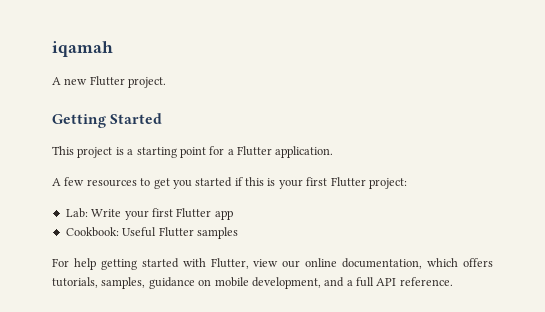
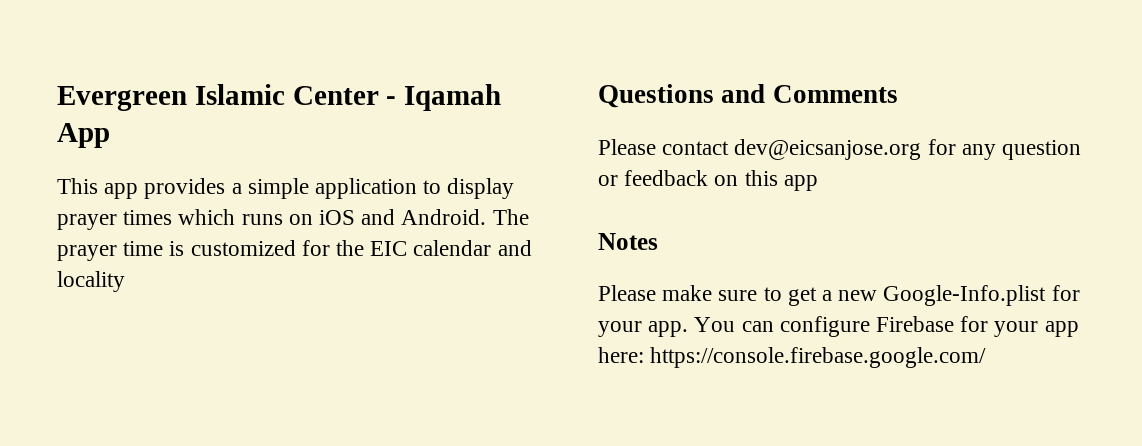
- iqamah
- A new Flutter project.
- Getting Started
- This project is a starting point for a Flutter application.
- A few resources to get you started if this is your first Flutter project:
- Lab: Write your first Flutter app
- Cookbook: Useful Flutter samples
- For help getting started with Flutter, view our online documentation, which offers tutorials, samples, guidance on mobile development, and a full API reference.
+ Evergreen Islamic Center - Iqamah App
+ This app provides a simple application to display prayer times which runs on iOS and Android. The prayer time is customized for the EIC calendar and locality
+ Questions and Comments
+ Please contact dev@eicsanjose.org for any question or feedback on this app
+ Notes
+ Please make sure to get a new Google-Info.plist for your app. You can configure Firebase for your app here: https://console.firebase.google.com/

